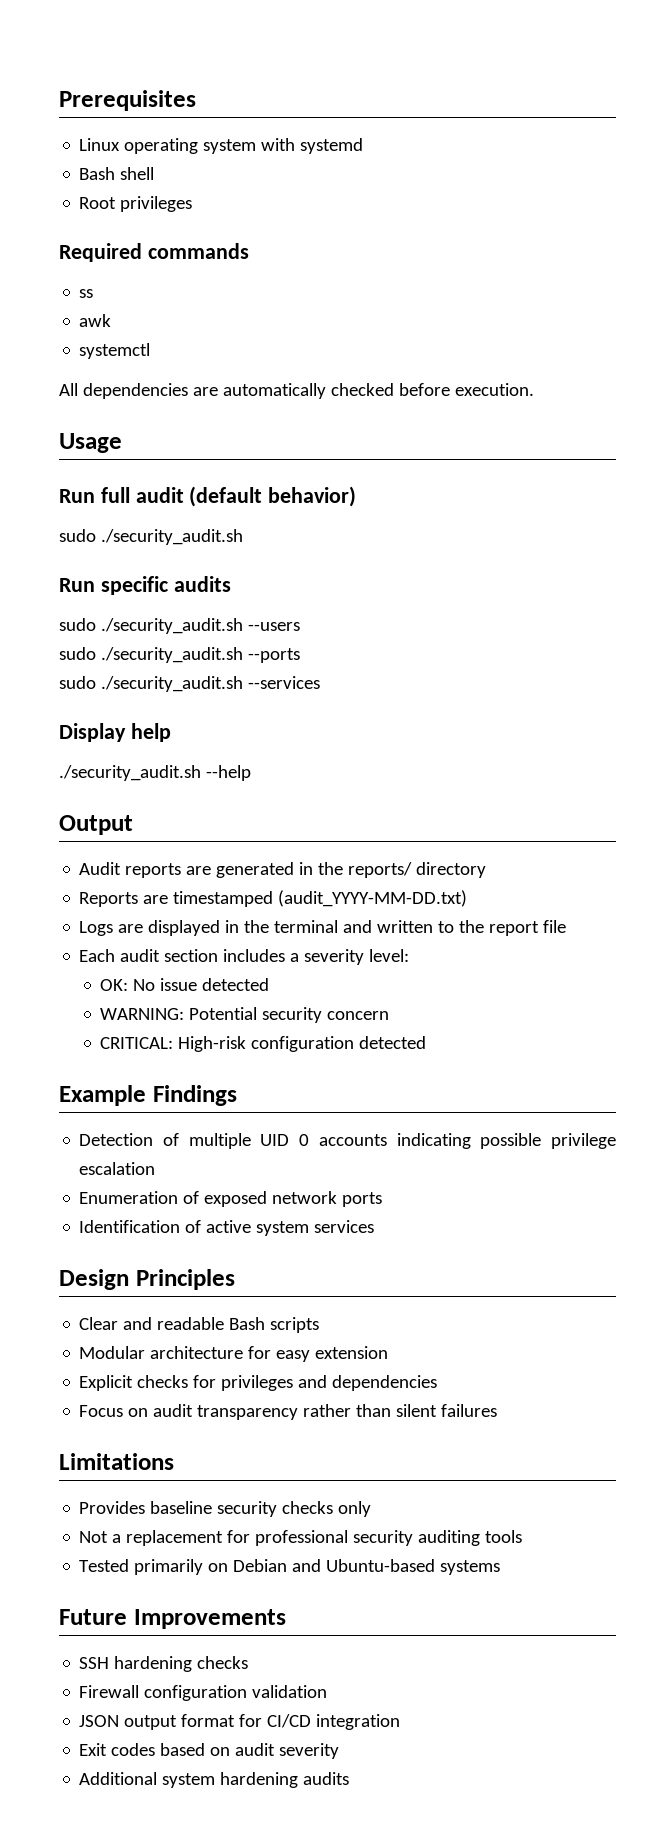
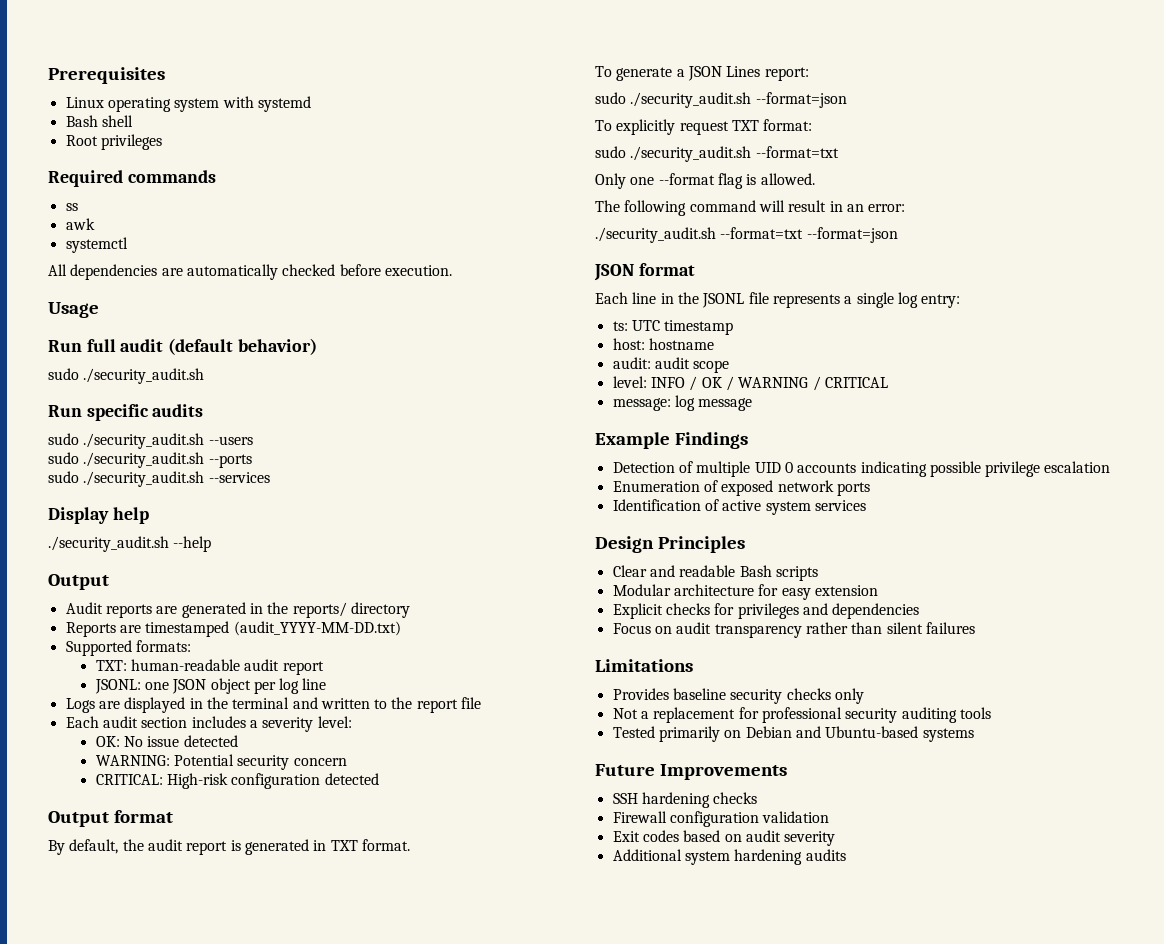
+ Supported formats:
+ TXT: human-readable audit report
+ JSONL: one JSON object per log line
+ Output format
+ By default, the audit report is generated in TXT format.
+ To generate a JSON Lines report:
+ sudo ./security_audit.sh --format=json
+ To explicitly request TXT format:
+ sudo ./security_audit.sh --format=txt
+ Only one --format flag is allowed.
+ The following command will result in an error:
+ ./security_audit.sh --format=txt --format=json
+ JSON format
+ Each line in the JSONL file represents a single log entry:
+ ts: UTC timestamp
+ host: hostname
+ audit: audit scope
+ level: INFO / OK / WARNING / CRITICAL
+ message: log message
- JSON output format for CI/CD integration

